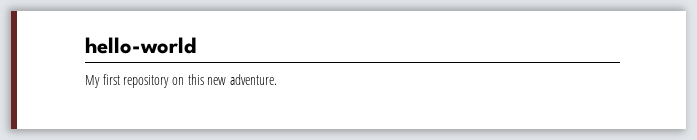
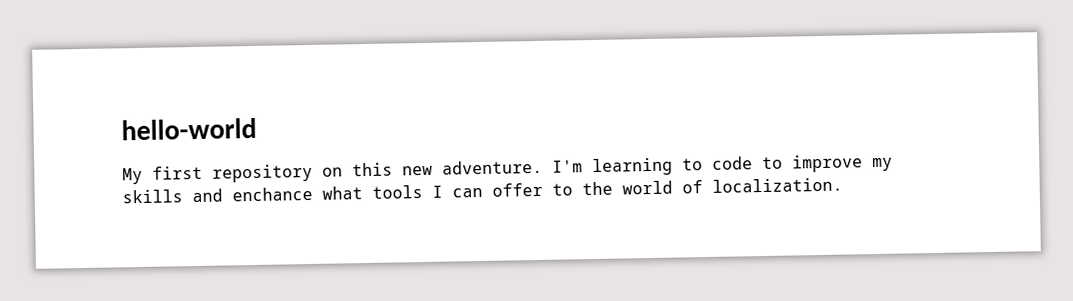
+ I'm learning to code to improve my skills and enchance what tools I can offer to the world of localization.

